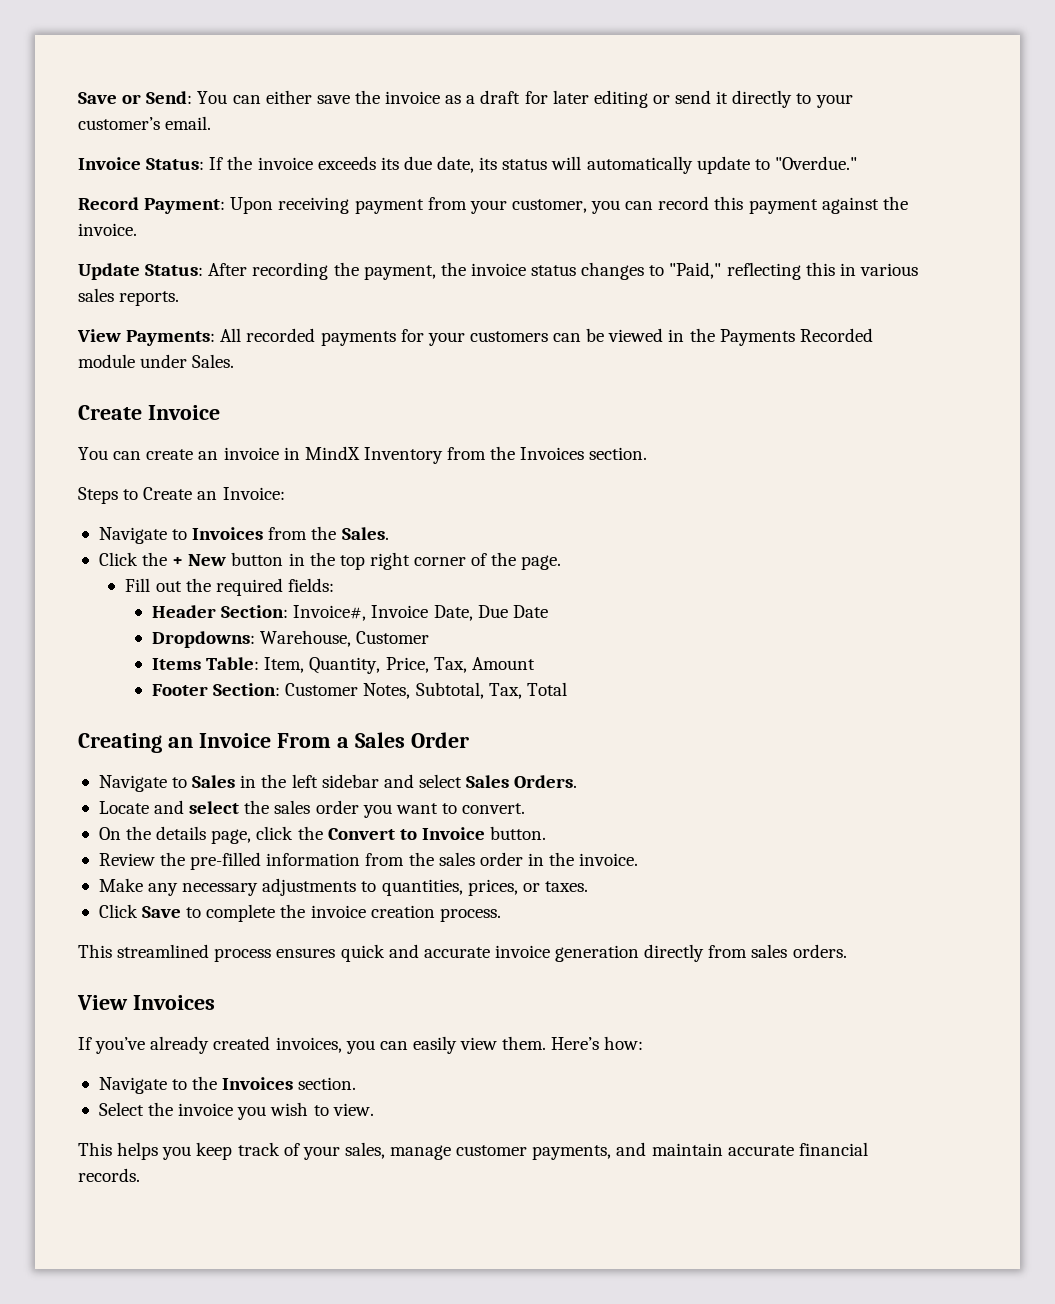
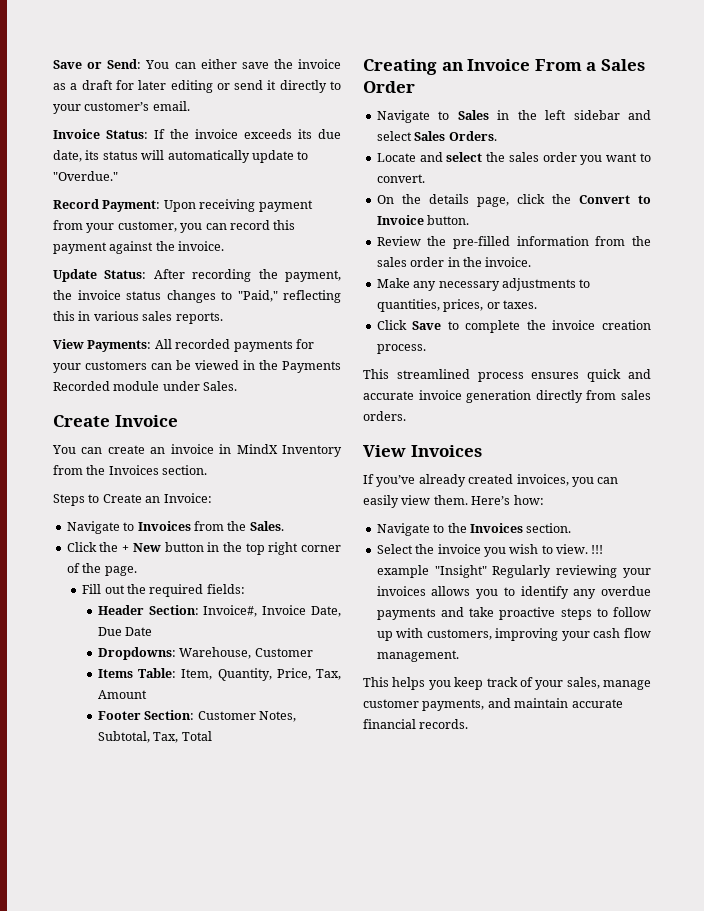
+ !!! example "Insight" Regularly reviewing your invoices allows you to identify any overdue payments and take proactive steps to follow up with customers, improving your cash flow management.

